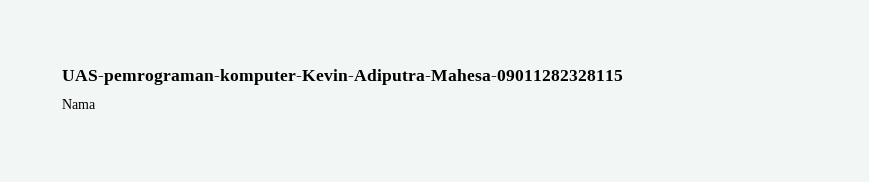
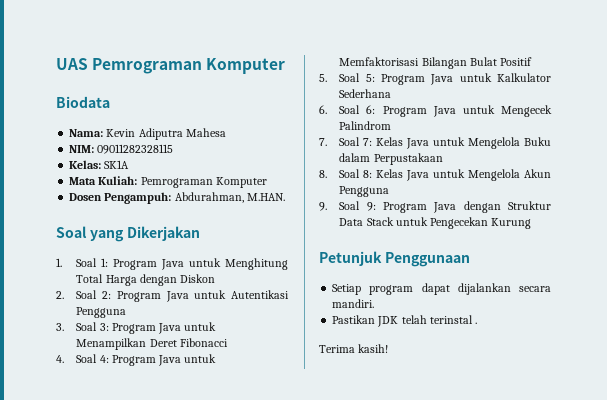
- UAS-pemrograman-komputer-Kevin-Adiputra-Mahesa-09011282328115
- Nama
+ UAS Pemrograman Komputer
+ Biodata
+ Nama: Kevin Adiputra Mahesa
+ NIM: 09011282328115
+ Kelas: SK1A
+ Mata Kuliah: Pemrograman Komputer
+ Dosen Pengampuh: Abdurahman, M.HAN.
+ Soal yang Dikerjakan
+ 1. Soal 1: Program Java untuk Menghitung Total Harga dengan Diskon
+ 2. Soal 2: Program Java untuk Autentikasi Pengguna
+ 3. Soal 3: Program Java untuk Menampilkan Deret Fibonacci
+ 4. Soal 4: Program Java untuk Memfaktorisasi Bilangan Bulat Positif
+ 5. Soal 5: Program Java untuk Kalkulator Sederhana
+ 6. Soal 6: Program Java untuk Mengecek Palindrom
+ 7. Soal 7: Kelas Java untuk Mengelola Buku dalam Perpustakaan
+ 8. Soal 8: Kelas Java untuk Mengelola Akun Pengguna
+ 9. Soal 9: Program Java dengan Struktur Data Stack untuk Pengecekan Kurung
+ Petunjuk Penggunaan
+ Setiap program dapat dijalankan secara mandiri.
+ Pastikan JDK telah terinstal .
+ Terima kasih!

